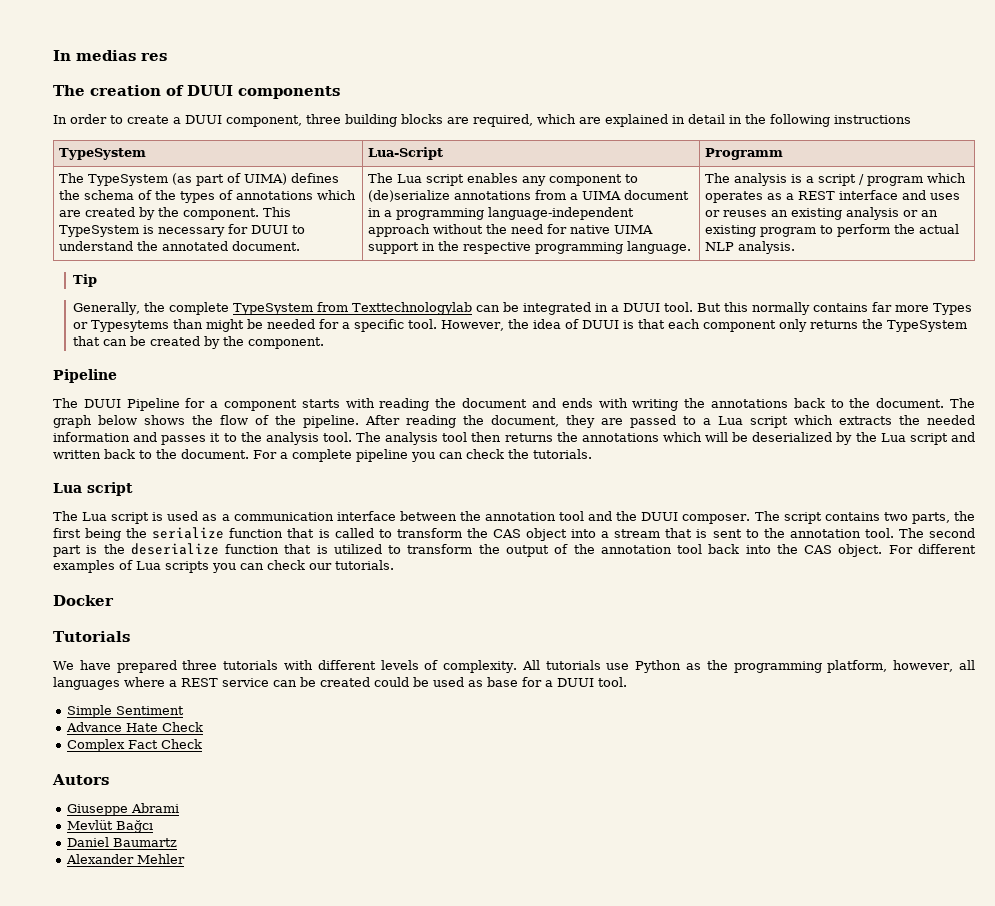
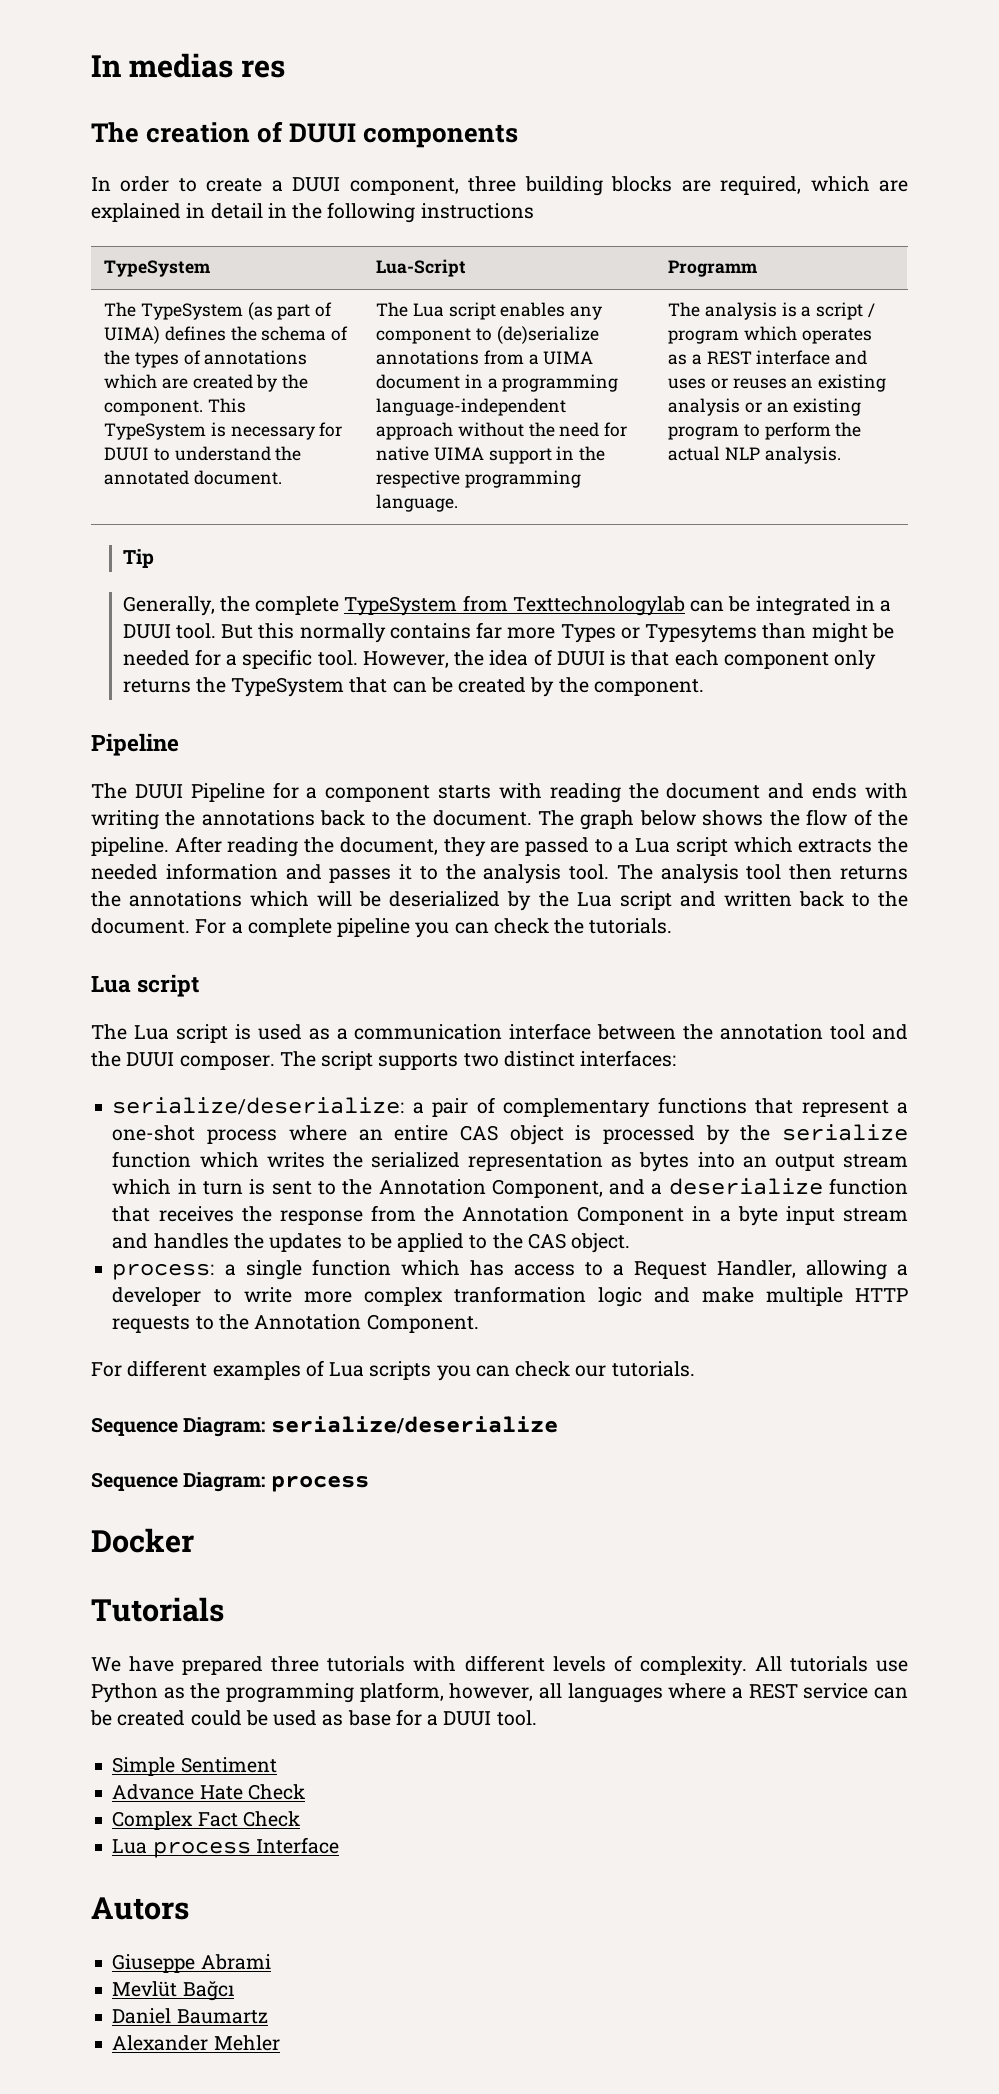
- The script contains two parts, the first being the serialize function that is called to transform the CAS object into a stream that is sent to the annotation tool. The second part is the deserialize function that is utilized to transform the output of the annotation tool back into the CAS object. For different examples of Lua scripts you can check our tutorials.
+ The script supports two distinct interfaces:
+ serialize/deserialize: a pair of complementary functions that represent a one-shot process where an entire CAS object is processed by the serialize function which writes the serialized representation as bytes into an output stream which in turn is sent to the Annotation Component, and a deserialize function that receives the response from the Annotation Component in a byte input stream and handles the updates to be applied to the CAS object.
+ process: a single function which has access to a Request Handler, allowing a developer to write more complex tranformation logic and make multiple HTTP requests to the Annotation Component.
+ For different examples of Lua scripts you can check our tutorials.
+ Sequence Diagram: serialize/deserialize
+ Sequence Diagram: process
+ Lua process Interface

